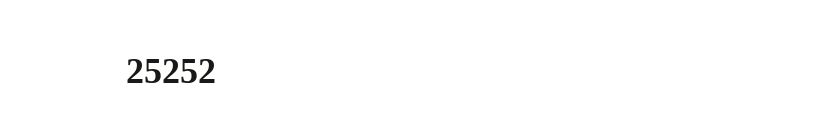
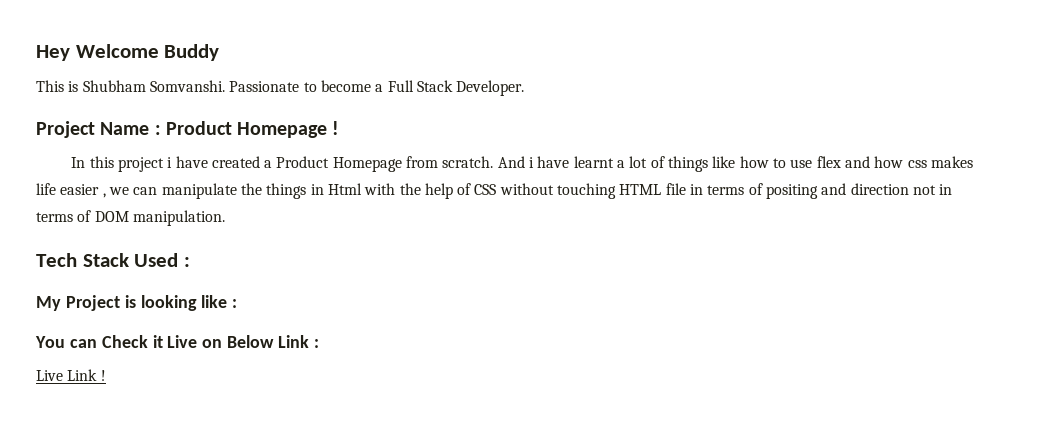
- 25252
+ Hey Welcome Buddy
+ This is Shubham Somvanshi. Passionate to become a Full Stack Developer.
+ Project Name : Product Homepage !
+ In this project i have created a Product Homepage from scratch. And i have learnt a lot of things like how to use flex and how css makes life easier , we can manipulate the things in Html with the help of CSS without touching HTML file in terms of positing and direction not in terms of DOM manipulation.
+ Tech Stack Used :
+ My Project is looking like :
+ You can Check it Live on Below Link :
+ Live Link !

